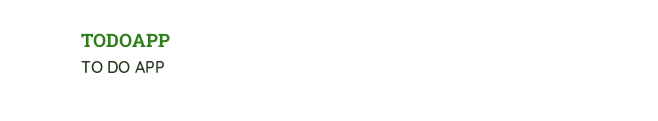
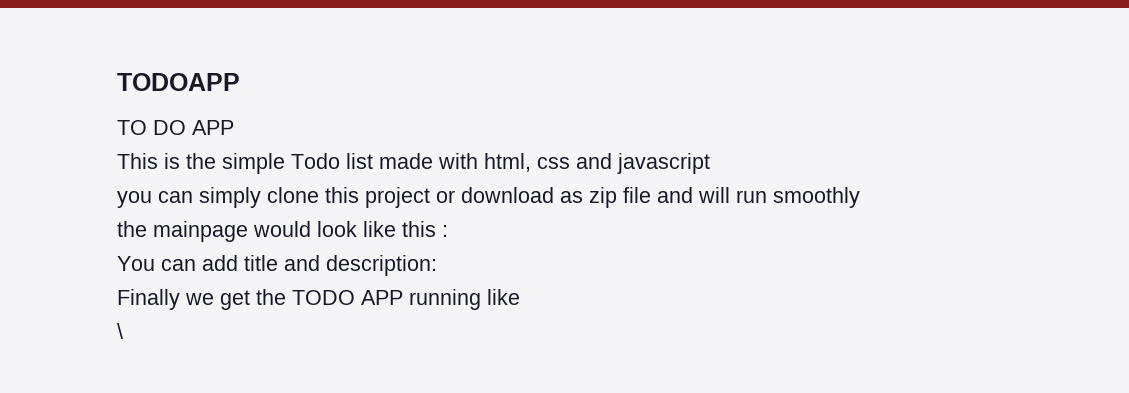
+ This is the simple Todo list made with html, css and javascript
+ you can simply clone this project or download as zip file and will run smoothly
+ the mainpage would look like this :
+ You can add title and description:
+ Finally we get the TODO APP running like
+ \

